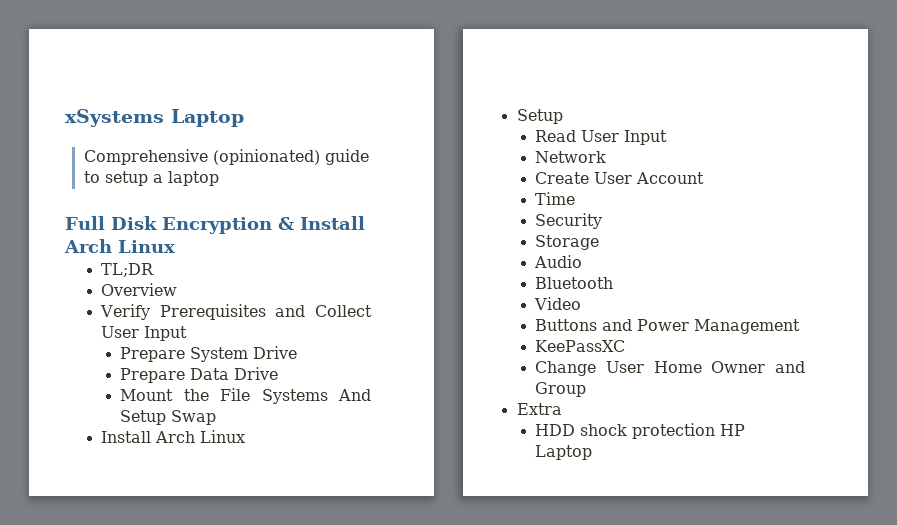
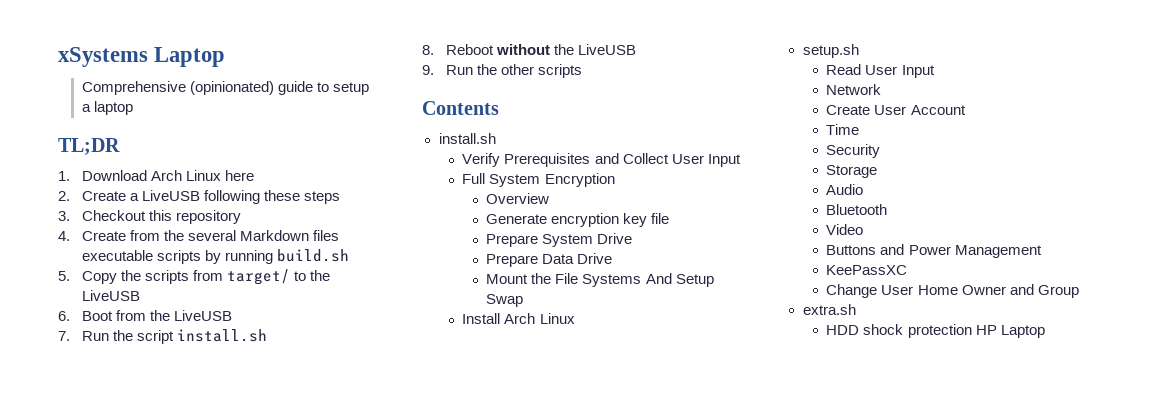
- Full Disk Encryption & Install Arch Linux
  TL;DR
- Overview
+ 1. Download Arch Linux here
+ 2. Create a LiveUSB following these steps
+ 3. Checkout this repository
+ 4. Create from the several Markdown files executable scripts by running build.sh
+ 5. Copy the scripts from target/ to the LiveUSB
+ 6. Boot from the LiveUSB
+ 7. Run the script install.sh
+ 8. Reboot without the LiveUSB
+ 9. Run the other scripts
+ Contents
+ install.sh
+ Full System Encryption
+ Overview
+ Generate encryption key file
  Mount the File Systems And Setup Swap
  Install Arch Linux
- Setup
+ setup.sh
- Extra
+ extra.sh

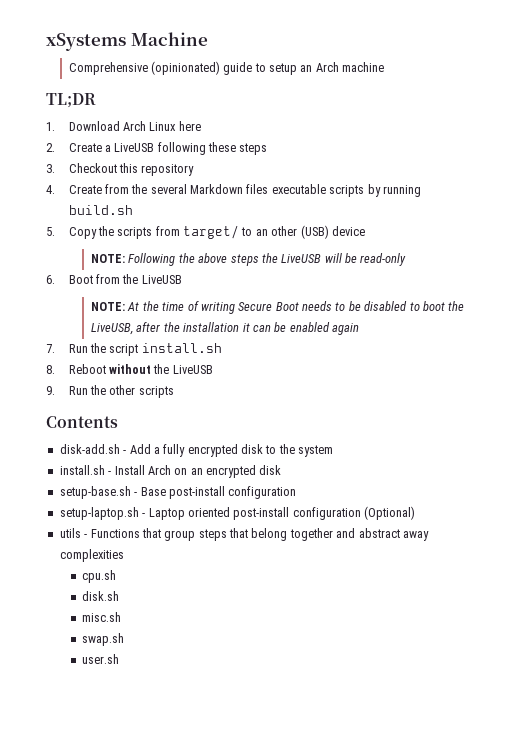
- xSystems Laptop
+ xSystems Machine
- Comprehensive (opinionated) guide to setup a laptop
+ Comprehensive (opinionated) guide to setup an Arch machine
- 5. Copy the scripts from target/ to the LiveUSB
+ 5. Copy the scripts from target/ to an other (USB) device
+ NOTE: Following the above steps the LiveUSB will be read-only
+ NOTE: At the time of writing Secure Boot needs to be disabled to boot the LiveUSB, after the installation it can be enabled again
  Contents
- install.sh
- Verify Prerequisites and Collect User Input
- Full System Encryption
- Overview
- Generate encryption key file
- Prepare System Drive
- Prepare Data Drive
- Mount the File Systems And Setup Swap
- Install Arch Linux
- setup.sh
- Read User Input
- Network
- Create User Account
- Time
- Security
- Storage
- Audio
- Bluetooth
- Video
- Buttons and Power Management
- KeePassXC
- Change User Home Owner and Group
- extra.sh
- HDD shock protection HP Laptop
+ disk-add.sh - Add a fully encrypted disk to the system
+ install.sh - Install Arch on an encrypted disk
+ setup-base.sh - Base post-install configuration
+ setup-laptop.sh - Laptop oriented post-install configuration (Optional)
+ utils - Functions that group steps that belong together and abstract away complexities
+ cpu.sh
+ disk.sh
+ misc.sh
+ swap.sh
+ user.sh

